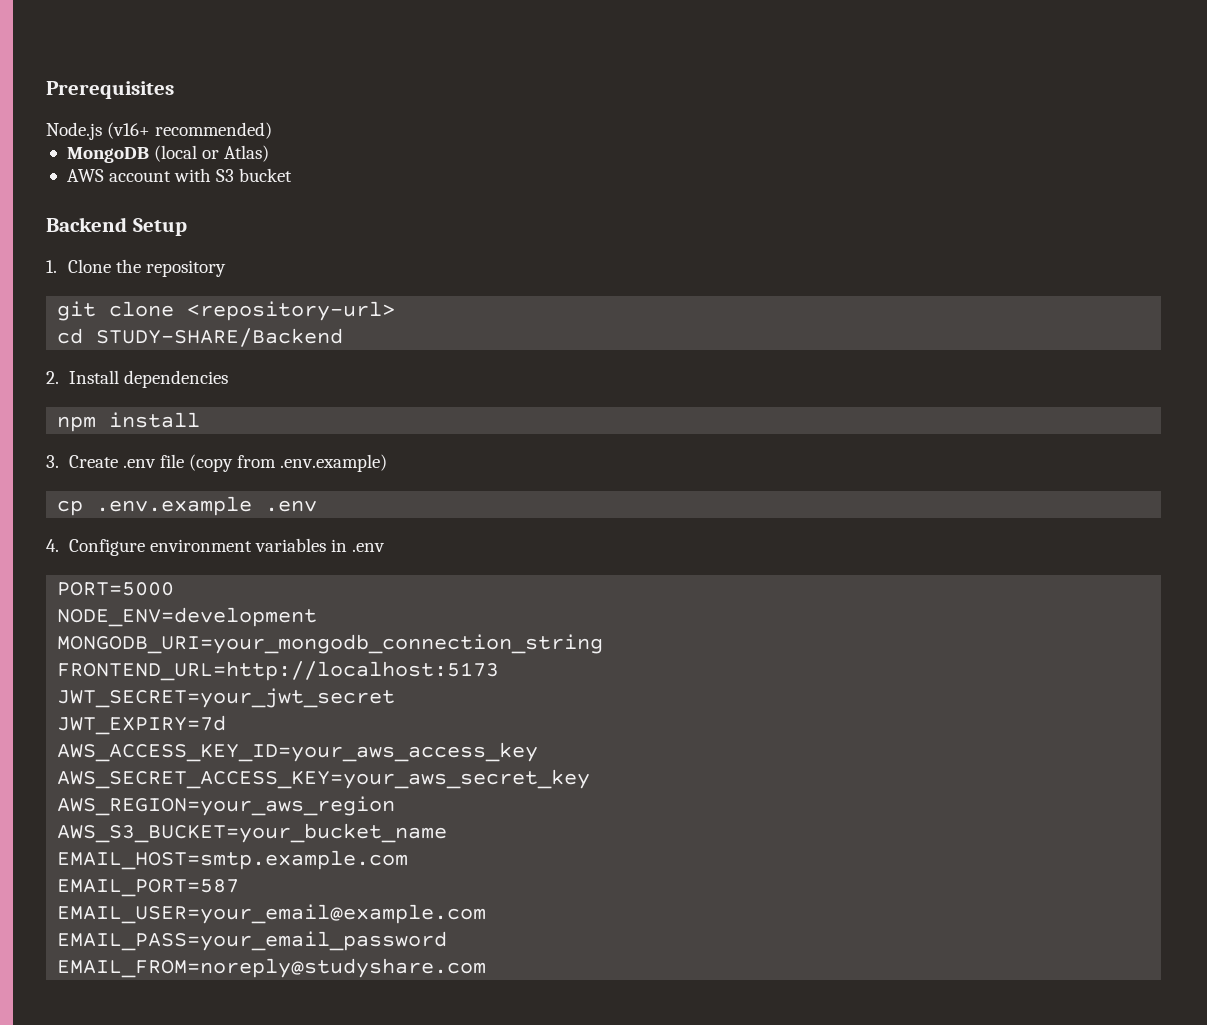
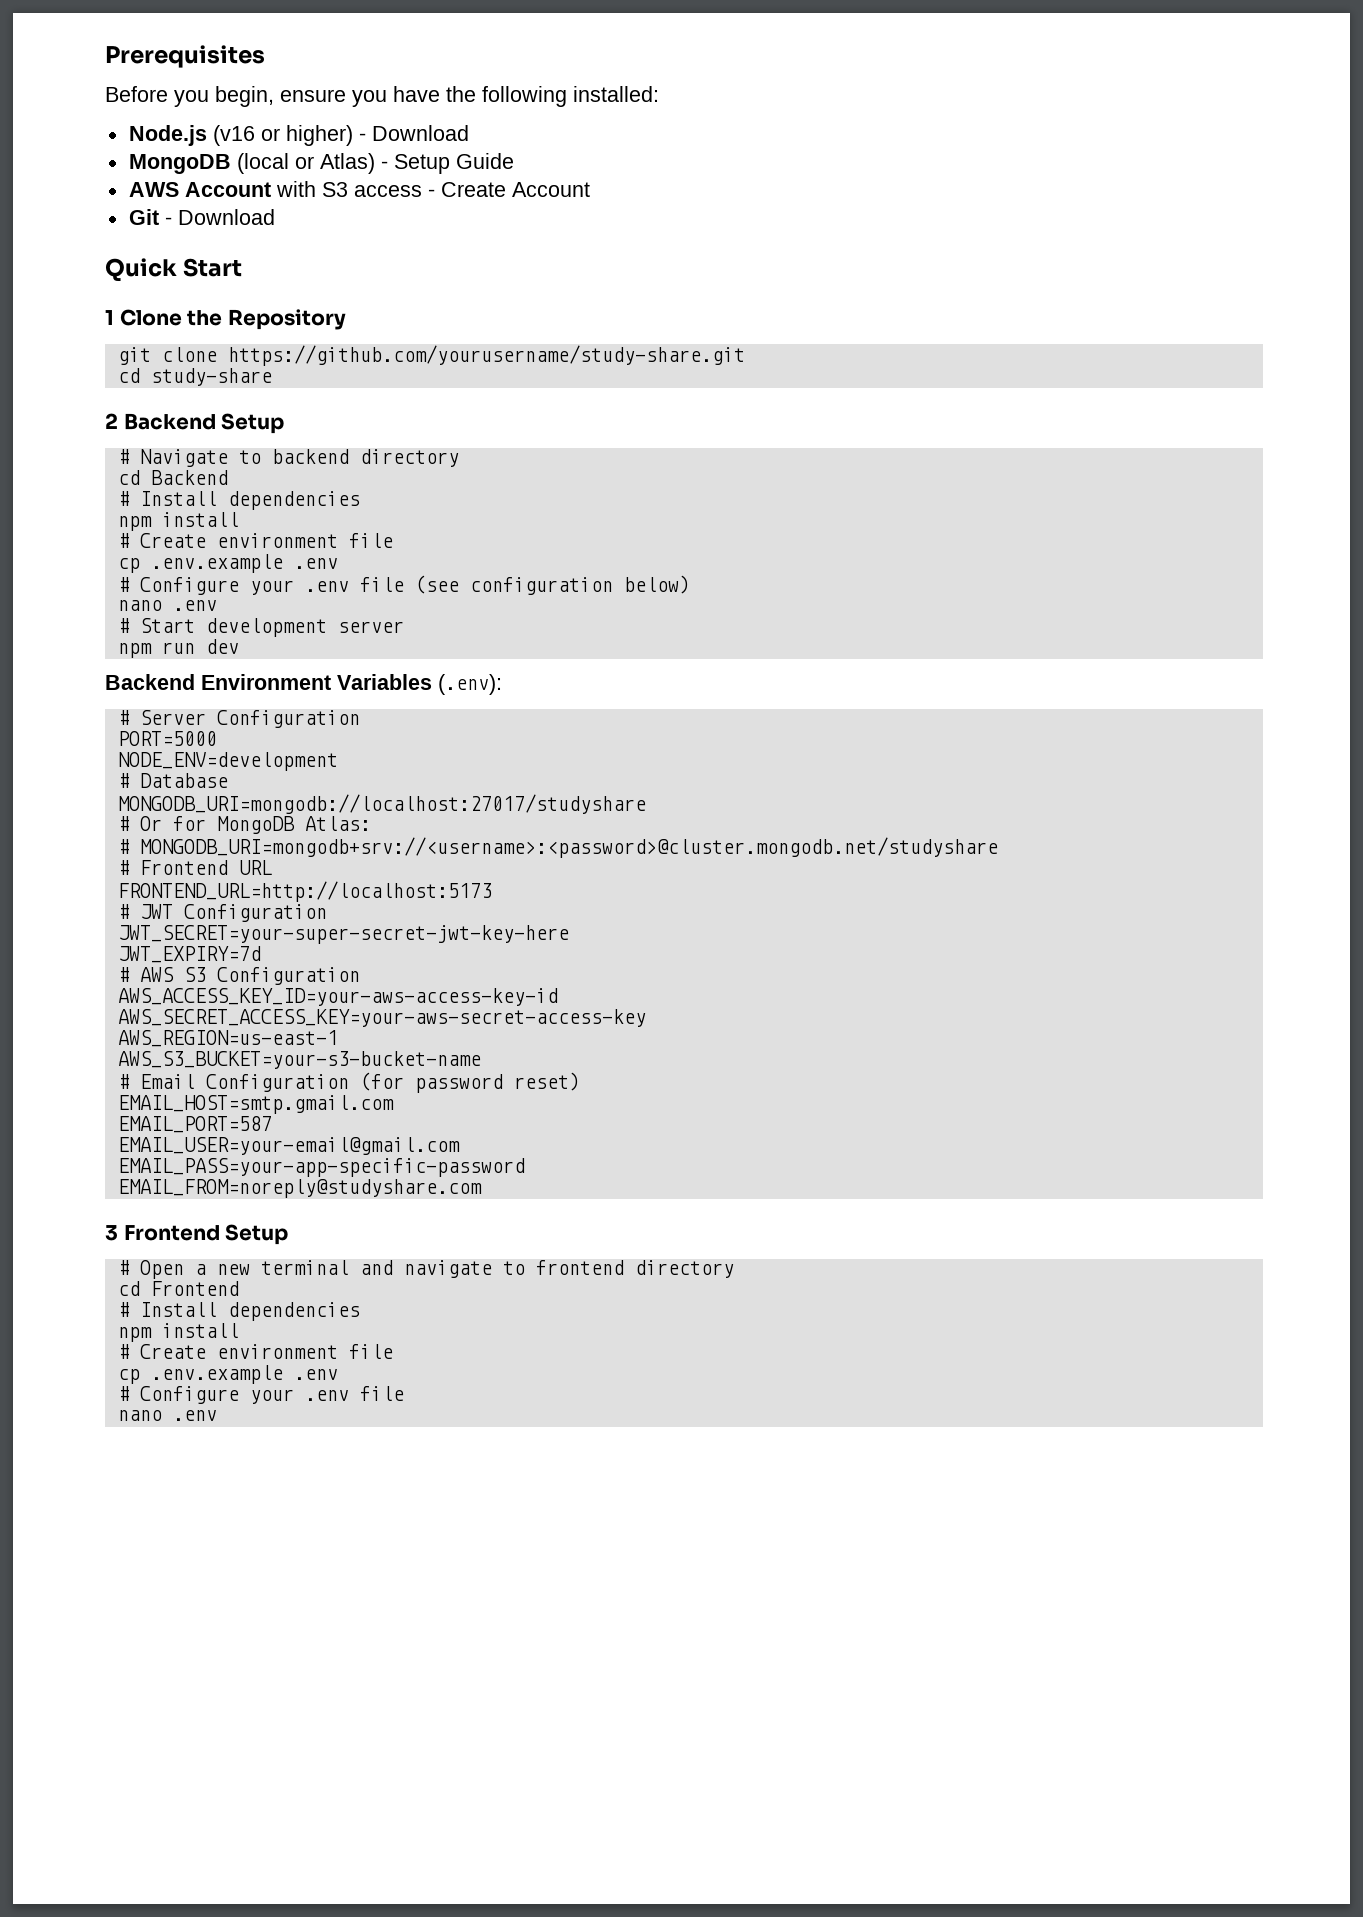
- Node.js (v16+ recommended)
+ Before you begin, ensure you have the following installed:
+ Node.js (v16 or higher) - Download
- MongoDB (local or Atlas)
- AWS account with S3 bucket
- Backend Setup
- 1. Clone the repository
- git clone <repository-url>
- cd STUDY-SHARE/Backend
- 2. Install dependencies
+ MongoDB (local or Atlas) - Setup Guide
+ AWS Account with S3 access - Create Account
+ Git - Download
+ Quick Start
+ 1 Clone the Repository
+ git clone https://github.com/yourusername/study-share.git
+ cd study-share
+ 2 Backend Setup
+ # Navigate to backend directory
+ cd Backend
+ # Install dependencies
  npm install
- 3. Create .env file (copy from .env.example)
+ # Create environment file
  cp .env.example .env
- 4. Configure environment variables in .env
+ # Configure your .env file (see configuration below)
+ nano .env
+ # Start development server
+ npm run dev
+ Backend Environment Variables (.env):
+ # Server Configuration
  PORT=5000
  NODE_ENV=development
- MONGODB_URI=your_mongodb_connection_string
+ # Database
+ MONGODB_URI=mongodb://localhost:27017/studyshare
+ # Or for MongoDB Atlas:
+ # MONGODB_URI=mongodb+srv://<username>:<password>@cluster.mongodb.net/studyshare
+ # Frontend URL
  FRONTEND_URL=http://localhost:5173
- JWT_SECRET=your_jwt_secret
+ # JWT Configuration
+ JWT_SECRET=your-super-secret-jwt-key-here
  JWT_EXPIRY=7d
- AWS_ACCESS_KEY_ID=your_aws_access_key
- AWS_SECRET_ACCESS_KEY=your_aws_secret_key
- AWS_REGION=your_aws_region
- AWS_S3_BUCKET=your_bucket_name
- EMAIL_HOST=smtp.example.com
+ # AWS S3 Configuration
+ AWS_ACCESS_KEY_ID=your-aws-access-key-id
+ AWS_SECRET_ACCESS_KEY=your-aws-secret-access-key
+ AWS_REGION=us-east-1
+ AWS_S3_BUCKET=your-s3-bucket-name
+ # Email Configuration (for password reset)
+ EMAIL_HOST=smtp.gmail.com
- EMAIL_USER=your_email@example.com
- EMAIL_PASS=your_email_password
+ EMAIL_USER=your-email@gmail.com
+ EMAIL_PASS=your-app-specific-password
+ 3 Frontend Setup
+ # Open a new terminal and navigate to frontend directory
+ cd Frontend
+ # Install dependencies
+ npm install
+ # Create environment file
+ cp .env.example .env
+ # Configure your .env file
+ nano .env

